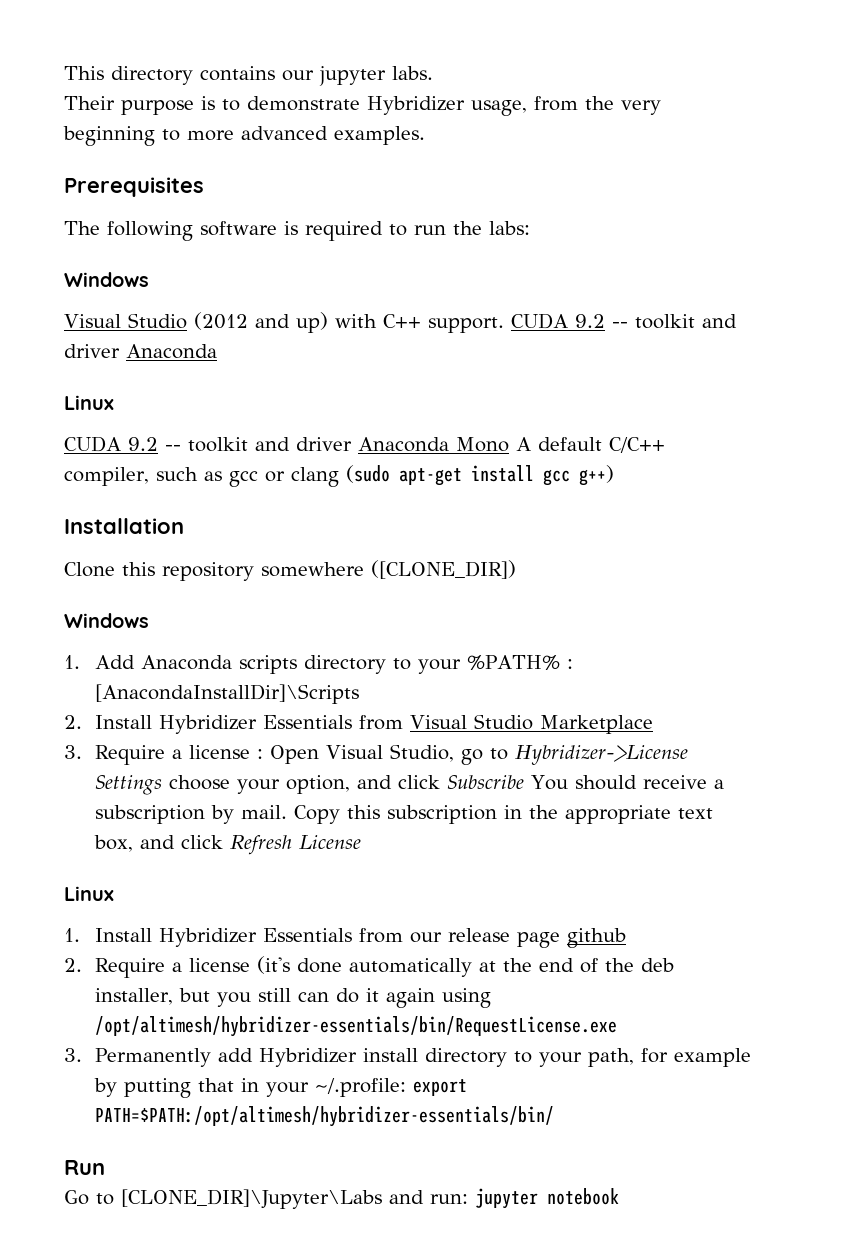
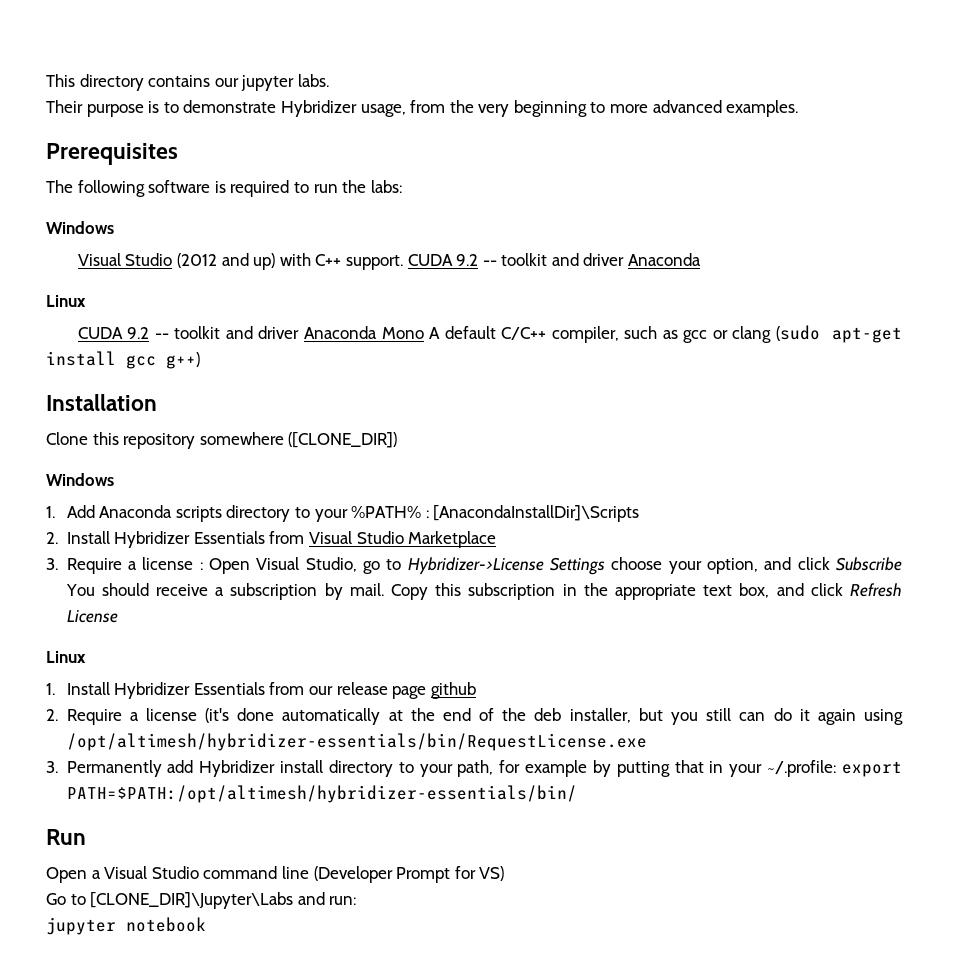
+ Open a Visual Studio command line (Developer Prompt for VS)
- Go to [CLONE_DIR]\Jupyter\Labs and run: jupyter notebook
+ Go to [CLONE_DIR]\Jupyter\Labs and run:
+ jupyter notebook

